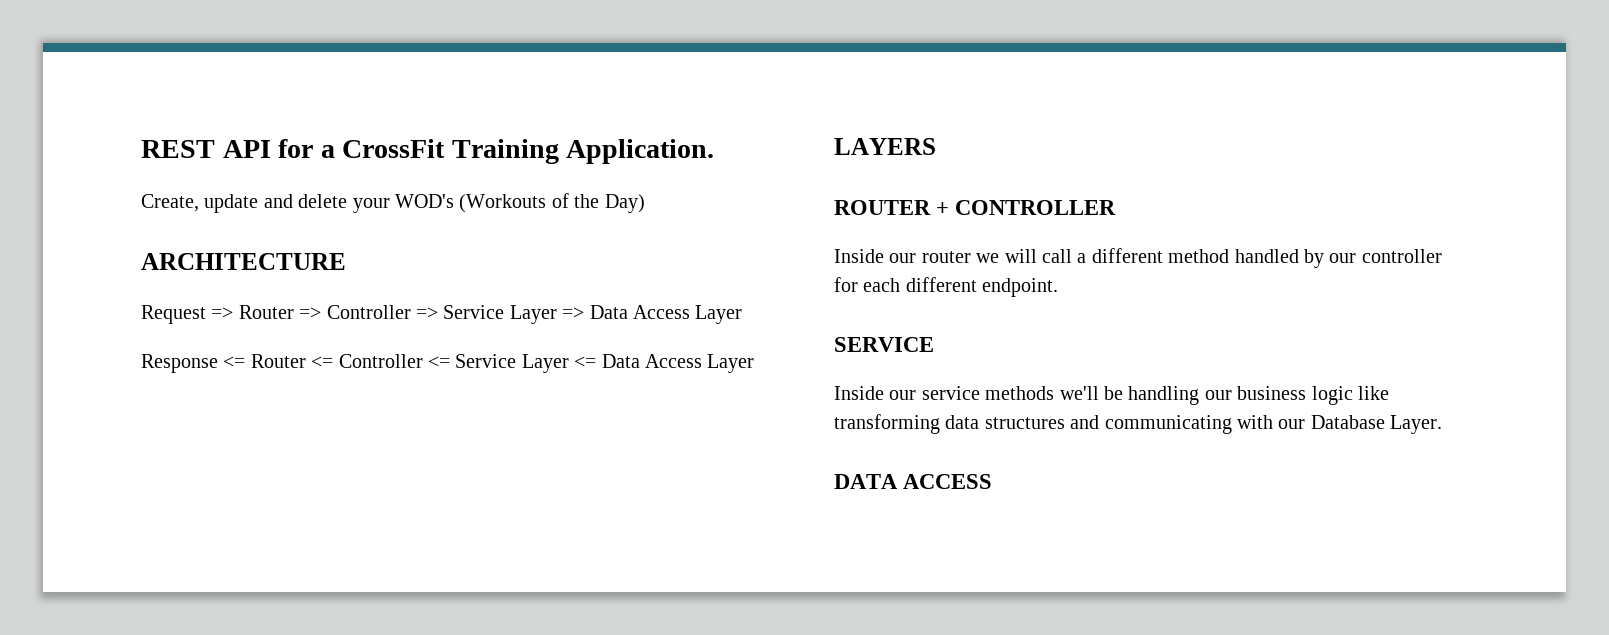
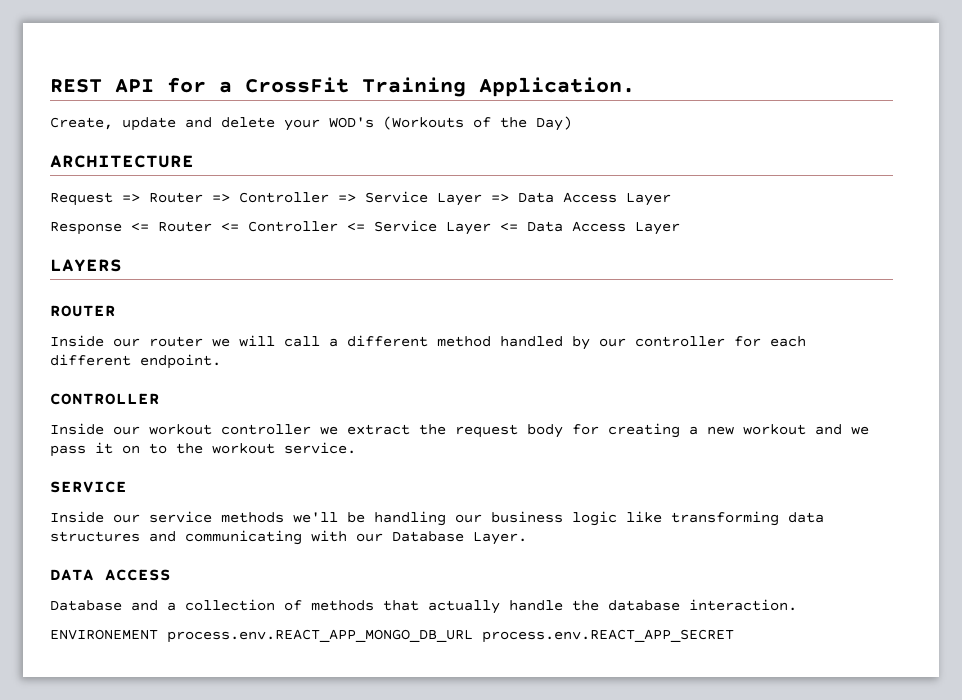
- ROUTER + CONTROLLER
+ ROUTER
+ CONTROLLER
+ Inside our workout controller we extract the request body for creating a new workout and we pass it on to the workout service.
+ Database and a collection of methods that actually handle the database interaction.
+ ENVIRONEMENT process.env.REACT_APP_MONGO_DB_URL process.env.REACT_APP_SECRET

